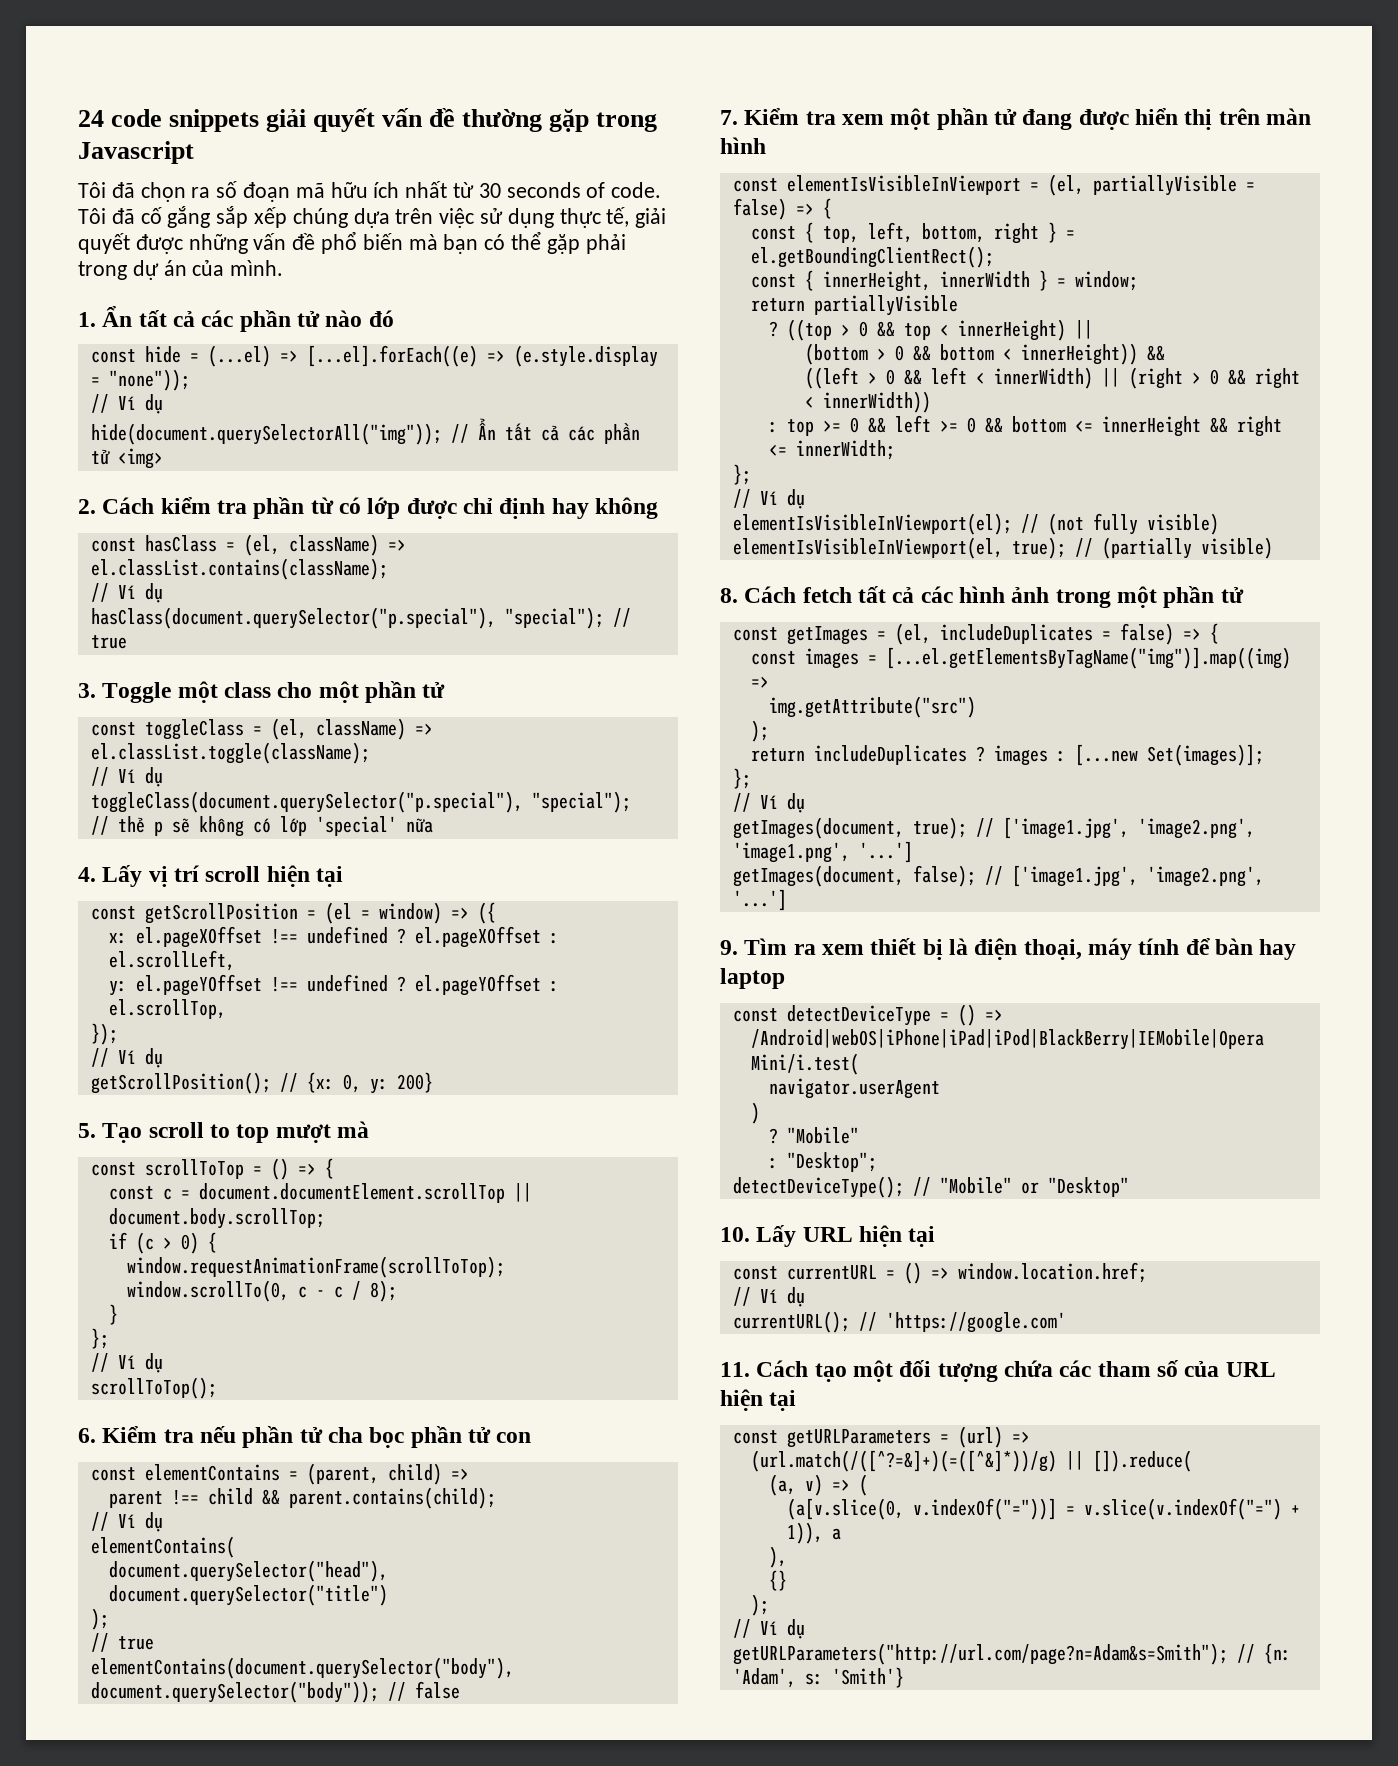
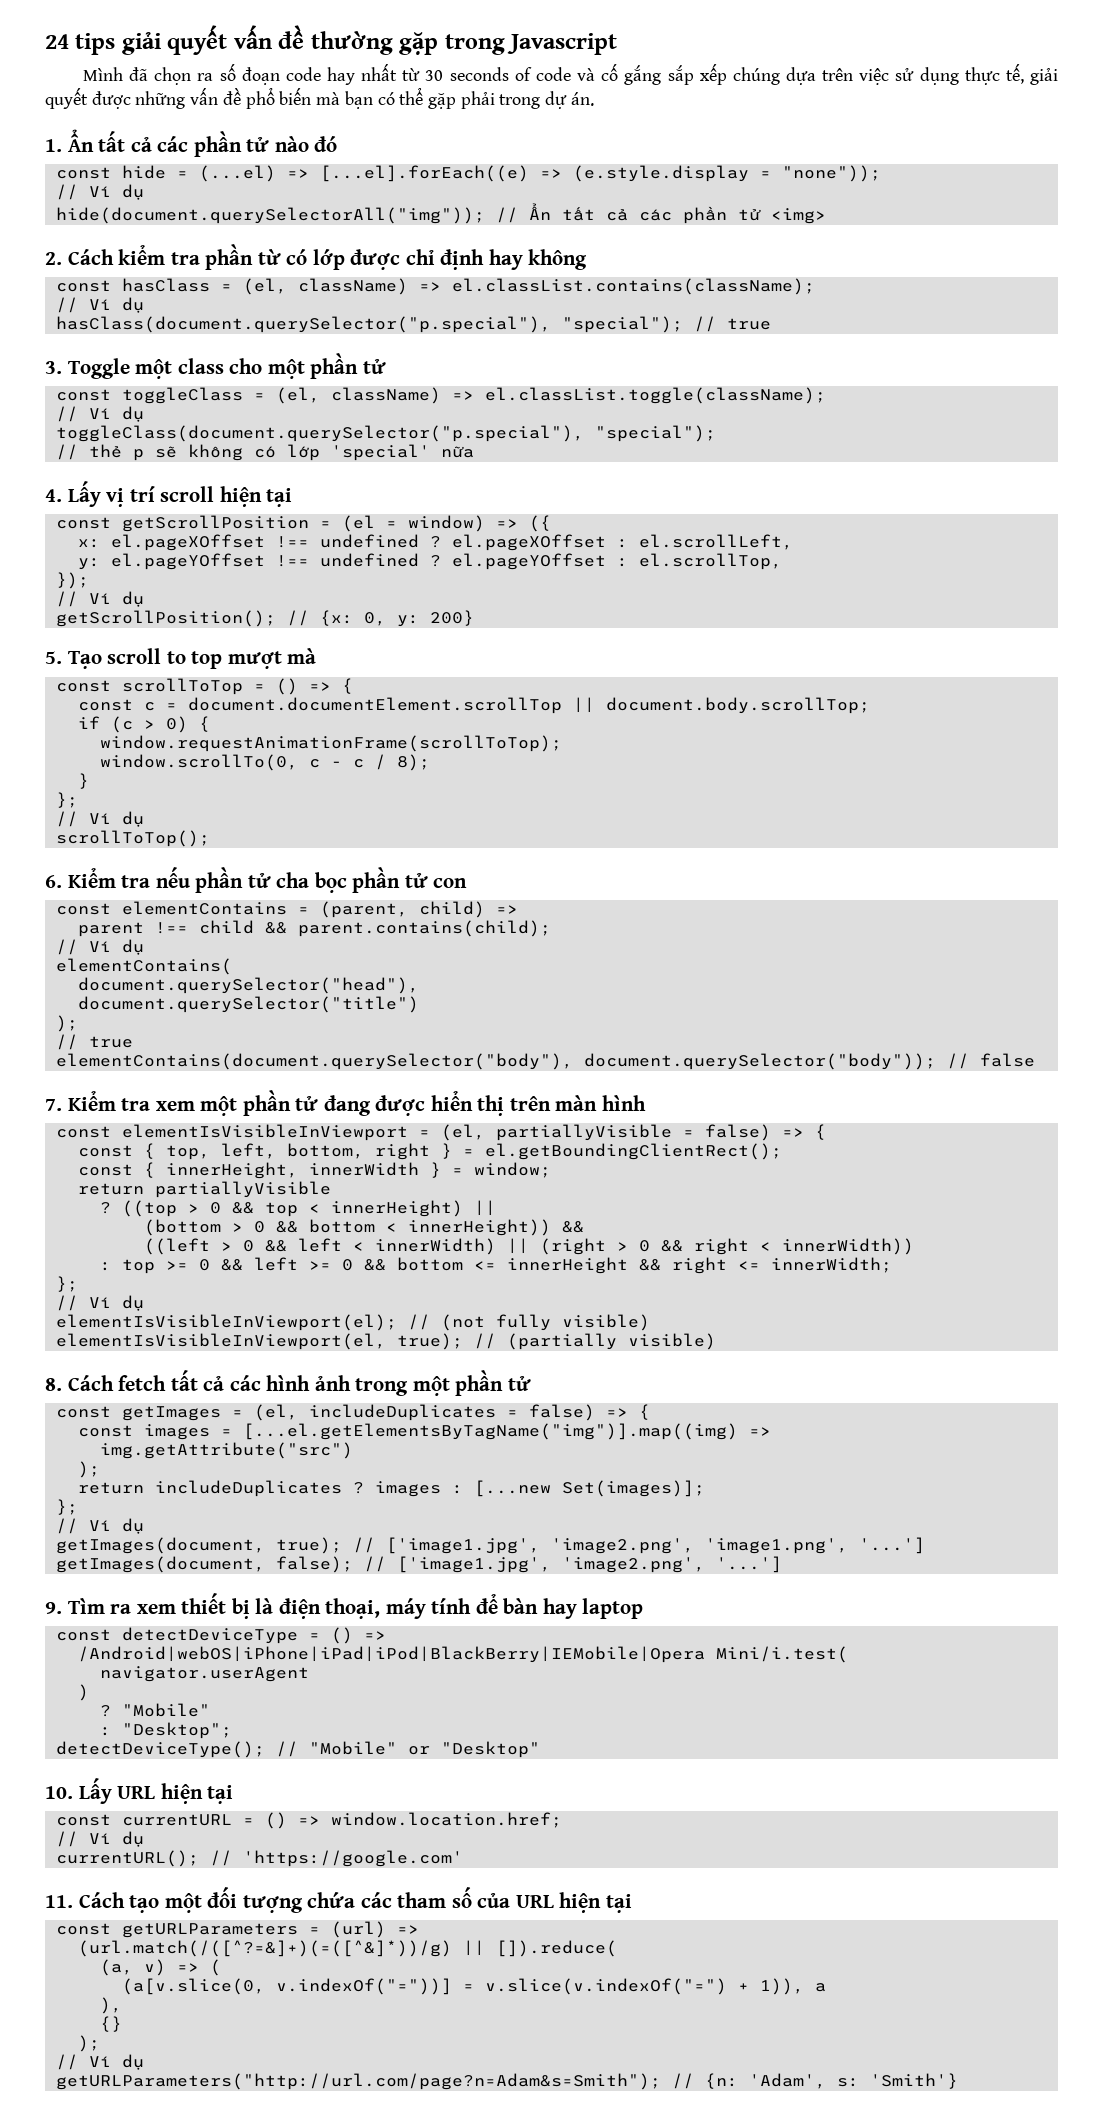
- 24 code snippets giải quyết vấn đề thường gặp trong Javascript
+ 24 tips giải quyết vấn đề thường gặp trong Javascript
- Tôi đã chọn ra số đoạn mã hữu ích nhất từ 30 seconds of code. Tôi đã cố gắng sắp xếp chúng dựa trên việc sử dụng thực tế, giải quyết được những vấn đề phổ biến mà bạn có thể gặp phải trong dự án của mình.
+ Mình đã chọn ra số đoạn code hay nhất từ 30 seconds of code và cố gắng sắp xếp chúng dựa trên việc sử dụng thực tế, giải quyết được những vấn đề phổ biến mà bạn có thể gặp phải trong dự án.

